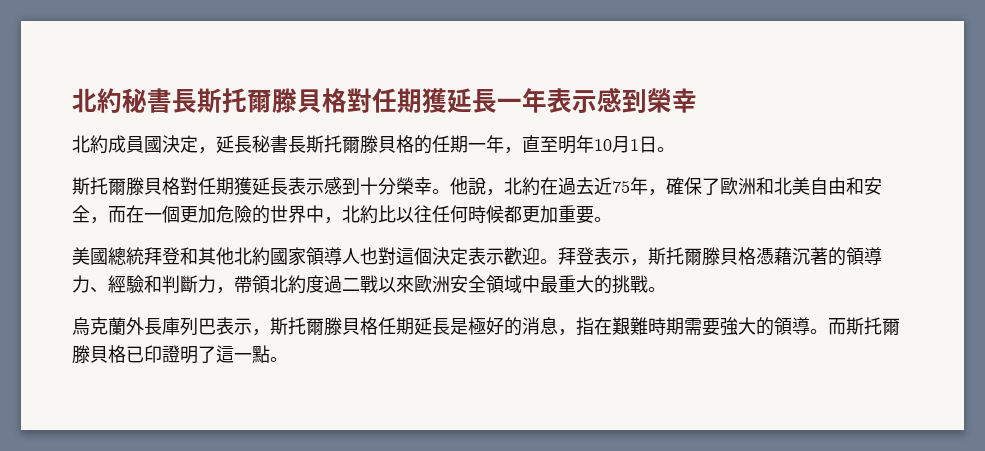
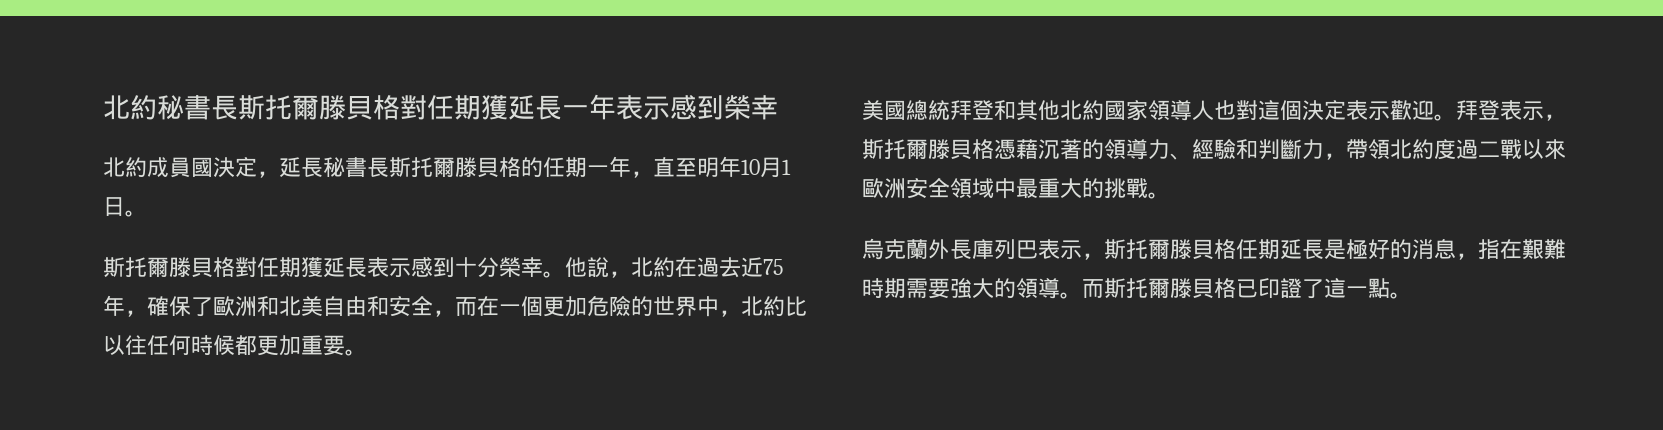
- 而斯托爾滕貝格已印證明了這一點。
+ 而斯托爾滕貝格已印證了這一點。

